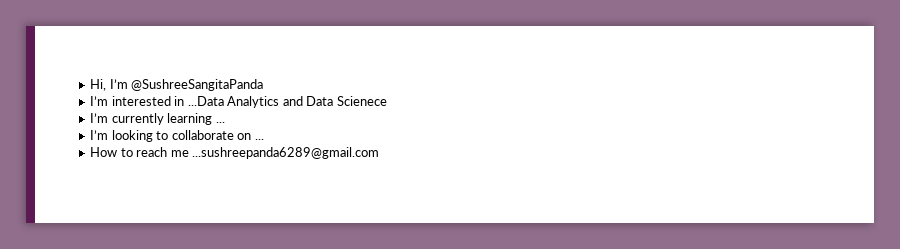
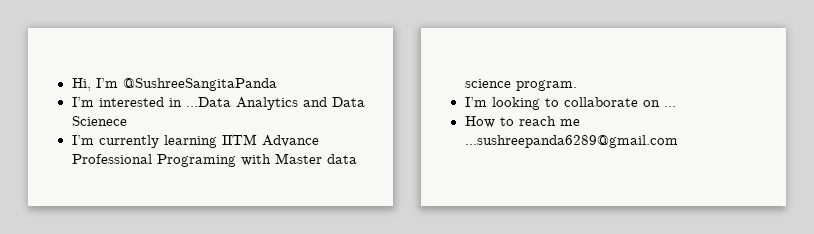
- I’m currently learning ...
+ I’m currently learning IITM Advance Professional Programing with Master data science program.

